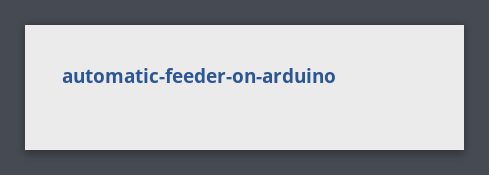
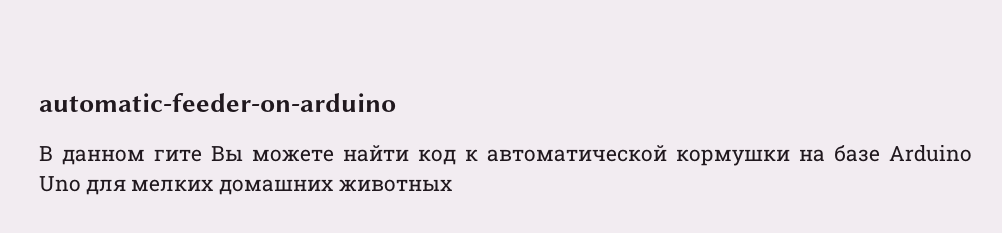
+ В данном гите Вы можете найти код к автоматической кормушки на базе Arduino Uno для мелких домашних животных

